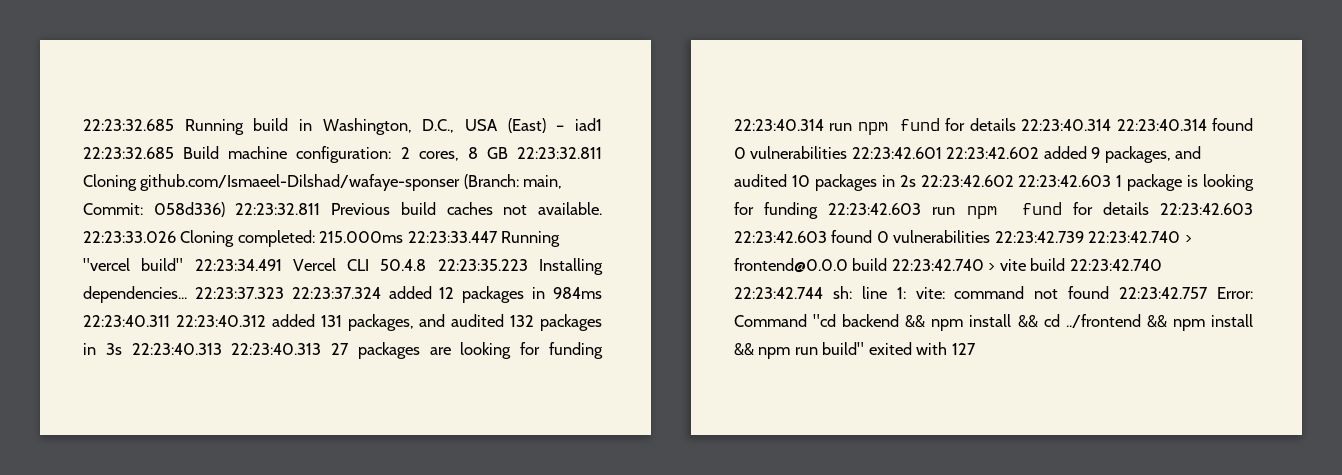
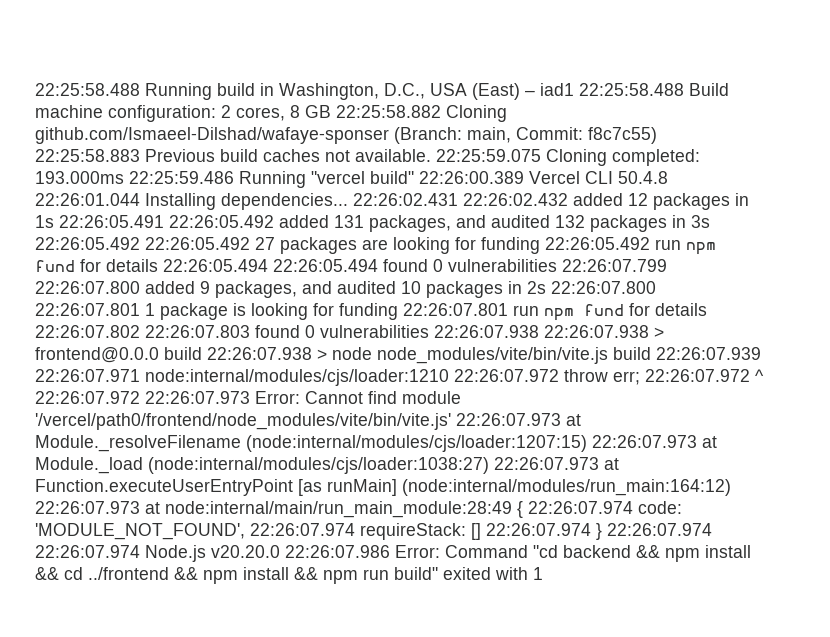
- 22:23:32.685 Running build in Washington, D.C., USA (East) – iad1 22:23:32.685 Build machine configuration: 2 cores, 8 GB 22:23:32.811 Cloning github.com/Ismaeel-Dilshad/wafaye-sponser (Branch: main, Commit: 058d336) 22:23:32.811 Previous build caches not available.
+ 22:25:58.488 Running build in Washington, D.C., USA (East) – iad1 22:25:58.488 Build machine configuration: 2 cores, 8 GB 22:25:58.882 Cloning github.com/Ismaeel-Dilshad/wafaye-sponser (Branch: main, Commit: f8c7c55) 22:25:58.883 Previous build caches not available.
- 22:23:33.026 Cloning completed: 215.000ms 22:23:33.447 Running "vercel build" 22:23:34.491 Vercel CLI 50.4.8 22:23:35.223 Installing dependencies...
+ 22:25:59.075 Cloning completed: 193.000ms 22:25:59.486 Running "vercel build" 22:26:00.389 Vercel CLI 50.4.8 22:26:01.044 Installing dependencies...
- 22:23:37.323 22:23:37.324 added 12 packages in 984ms 22:23:40.311 22:23:40.312 added 131 packages, and audited 132 packages in 3s 22:23:40.313 22:23:40.313 27 packages are looking for funding 22:23:40.314 run npm fund for details 22:23:40.314 22:23:40.314 found 0 vulnerabilities 22:23:42.601 22:23:42.602 added 9 packages, and audited 10 packages in 2s 22:23:42.602 22:23:42.603 1 package is looking for funding 22:23:42.603 run npm fund for details 22:23:42.603 22:23:42.603 found 0 vulnerabilities 22:23:42.739 22:23:42.740 > frontend@0.0.0 build 22:23:42.740 > vite build 22:23:42.740 22:23:42.744 sh: line 1: vite: command not found 22:23:42.757 Error: Command "cd backend && npm install && cd ../frontend && npm install && npm run build" exited with 127
+ 22:26:02.431 22:26:02.432 added 12 packages in 1s 22:26:05.491 22:26:05.492 added 131 packages, and audited 132 packages in 3s 22:26:05.492 22:26:05.492 27 packages are looking for funding 22:26:05.492 run npm fund for details 22:26:05.494 22:26:05.494 found 0 vulnerabilities 22:26:07.799 22:26:07.800 added 9 packages, and audited 10 packages in 2s 22:26:07.800 22:26:07.801 1 package is looking for funding 22:26:07.801 run npm fund for details 22:26:07.802 22:26:07.803 found 0 vulnerabilities 22:26:07.938 22:26:07.938 > frontend@0.0.0 build 22:26:07.938 > node node_modules/vite/bin/vite.js build 22:26:07.939 22:26:07.971 node:internal/modules/cjs/loader:1210 22:26:07.972 throw err; 22:26:07.972 ^ 22:26:07.972 22:26:07.973 Error: Cannot find module '/vercel/path0/frontend/node_modules/vite/bin/vite.js' 22:26:07.973 at Module._resolveFilename (node:internal/modules/cjs/loader:1207:15) 22:26:07.973 at Module._load (node:internal/modules/cjs/loader:1038:27) 22:26:07.973 at Function.executeUserEntryPoint [as runMain] (node:internal/modules/run_main:164:12) 22:26:07.973 at node:internal/main/run_main_module:28:49 { 22:26:07.974 code: 'MODULE_NOT_FOUND', 22:26:07.974 requireStack: [] 22:26:07.974 } 22:26:07.974 22:26:07.974 Node.js v20.20.0 22:26:07.986 Error: Command "cd backend && npm install && cd ../frontend && npm install && npm run build" exited with 1

